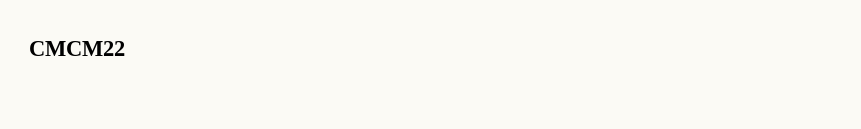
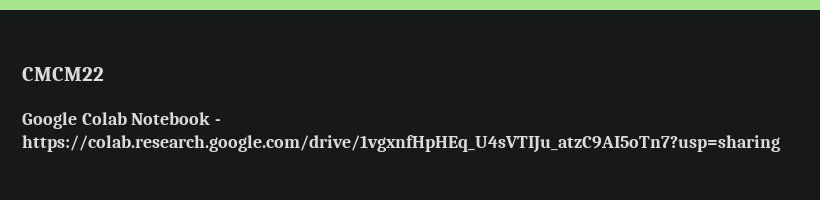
+ Google Colab Notebook - https://colab.research.google.com/drive/1vgxnfHpHEq_U4sVTIJu_atzC9AI5oTn7?usp=sharing

